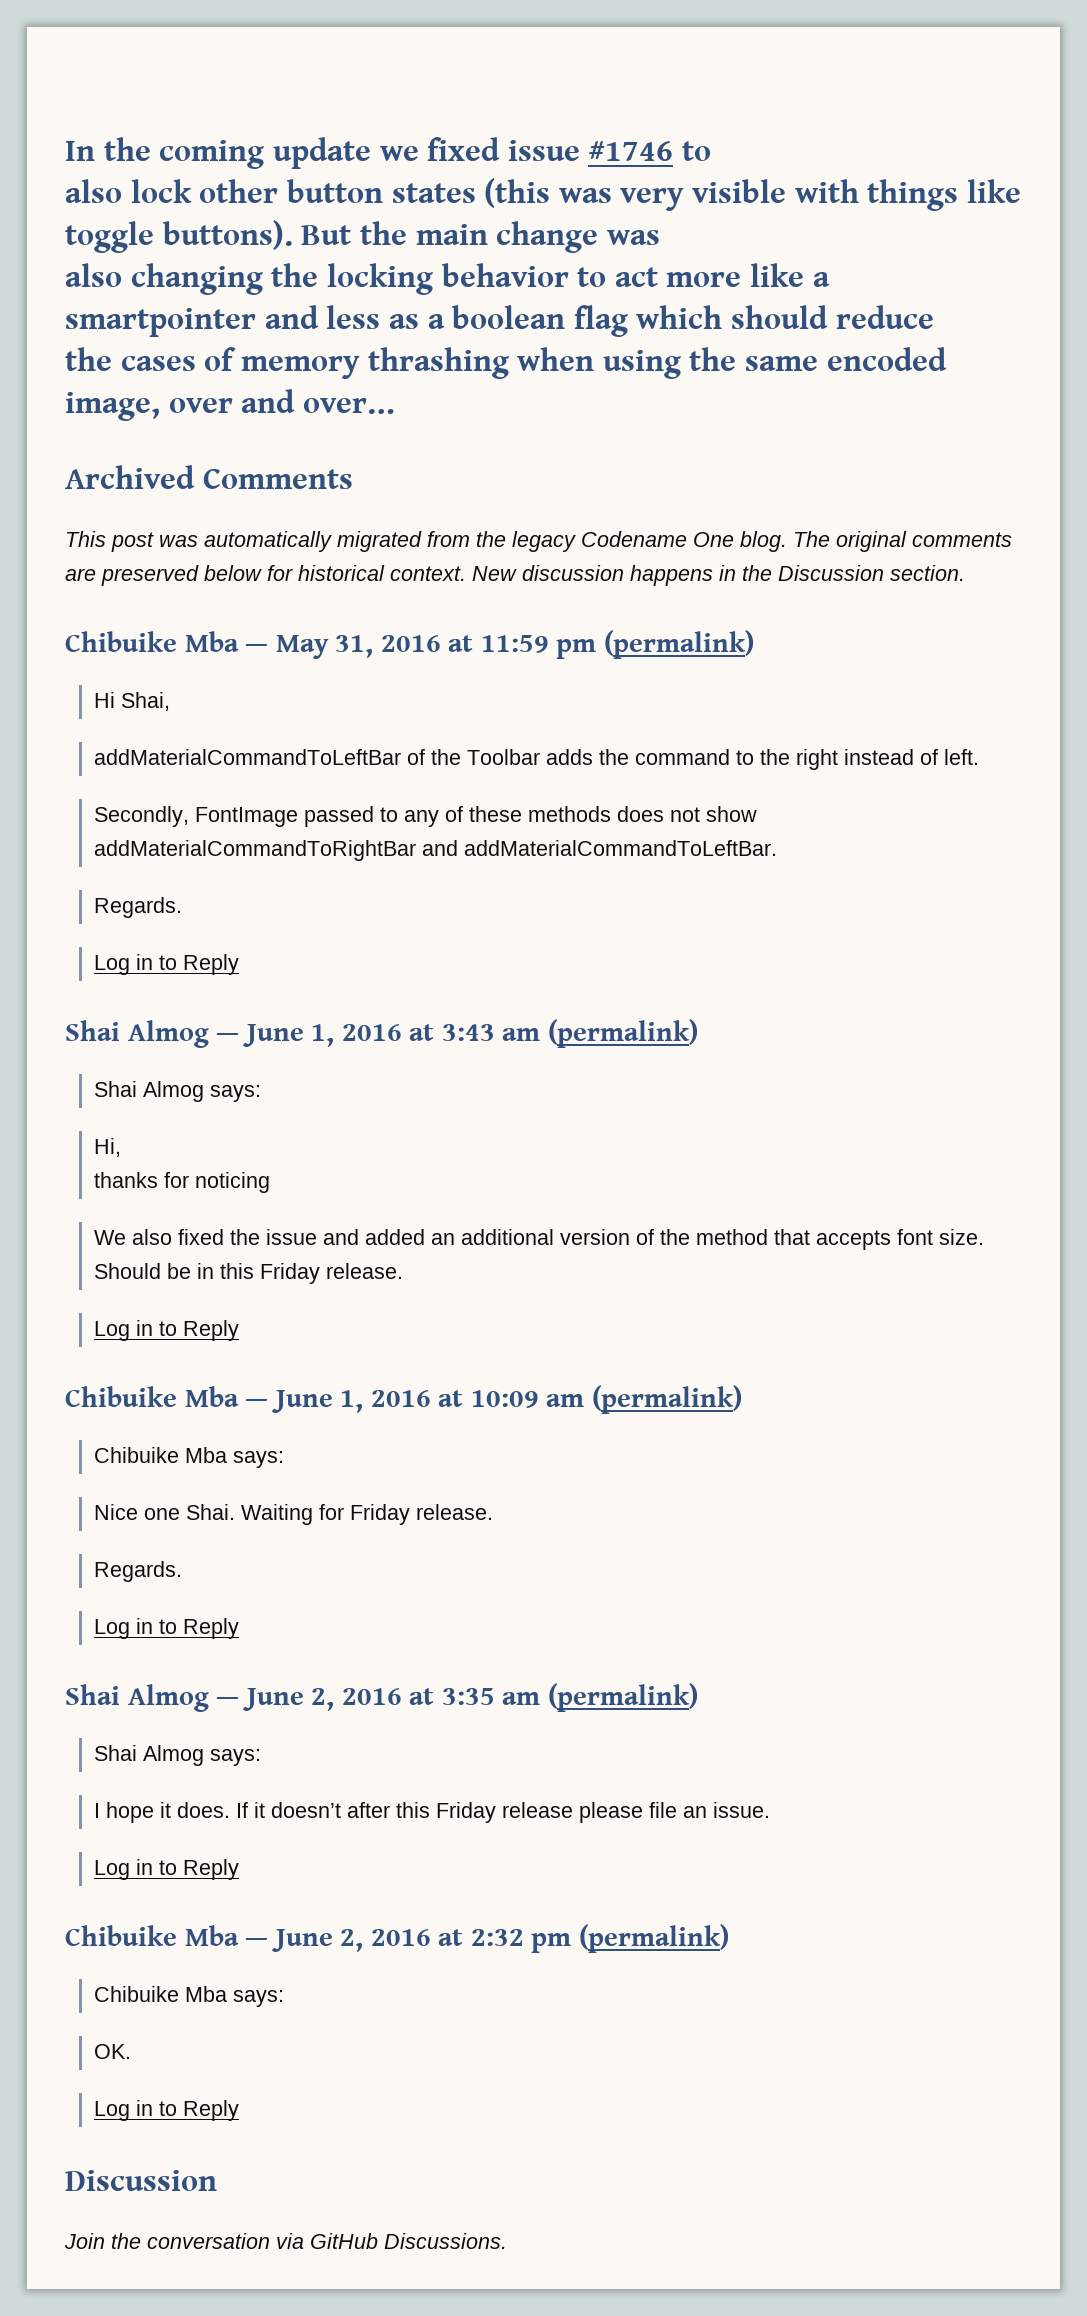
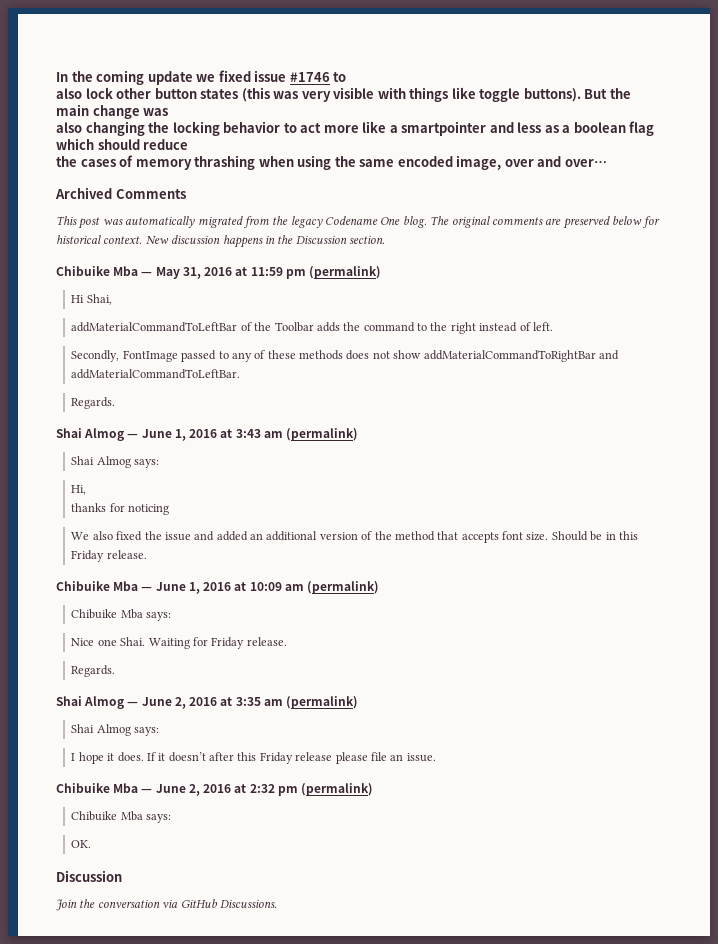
  Secondly, FontImage passed to any of these methods does not show addMaterialCommandToRightBar and addMaterialCommandToLeftBar.
  Regards.
- Log in to Reply
  Should be in this Friday release.
- Log in to Reply
  Waiting for Friday release.
  Regards.
- Log in to Reply
  If it doesn’t after this Friday release please file an issue.
- Log in to Reply
  OK.
- Log in to Reply

